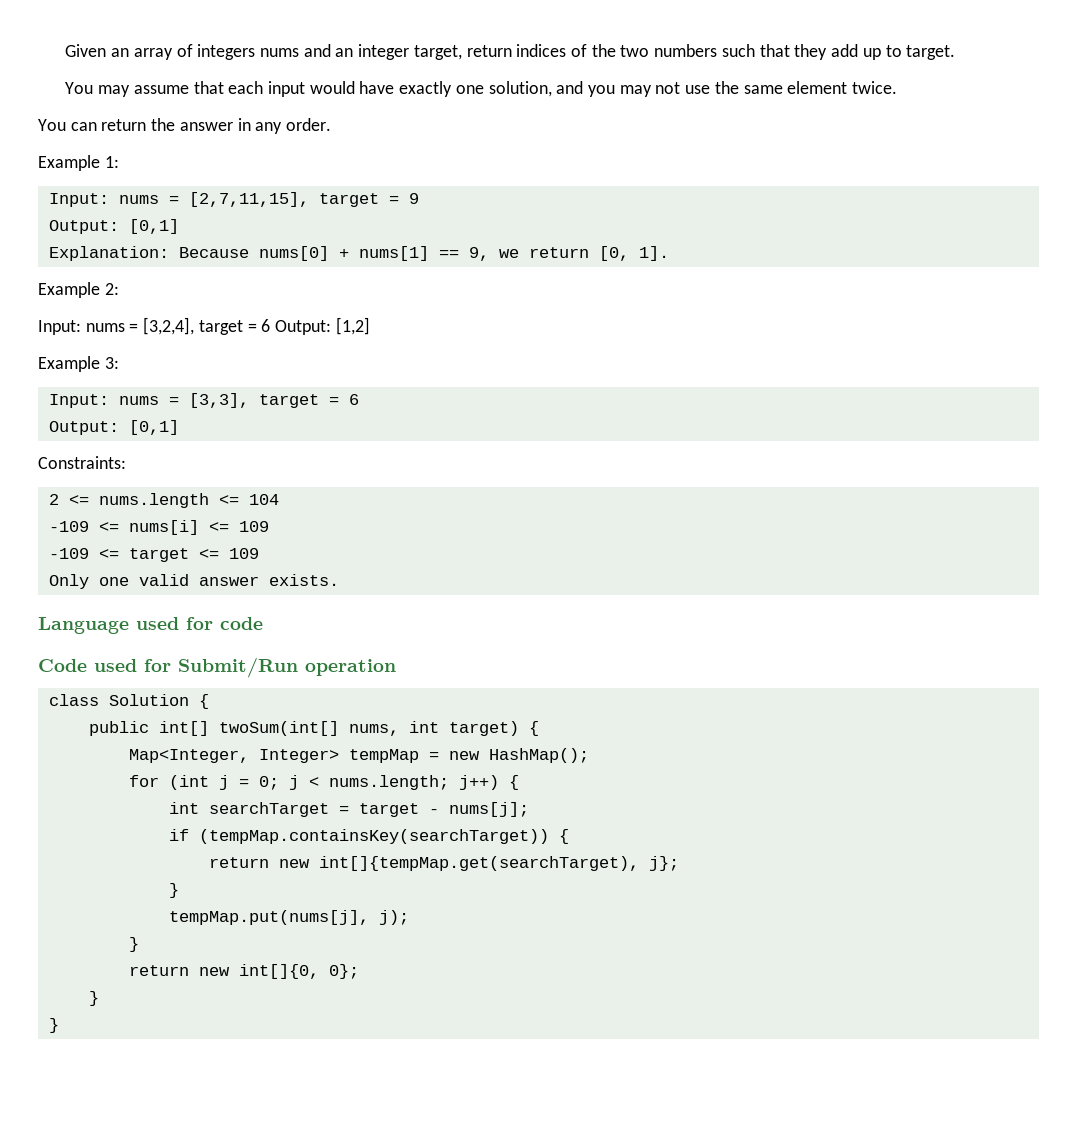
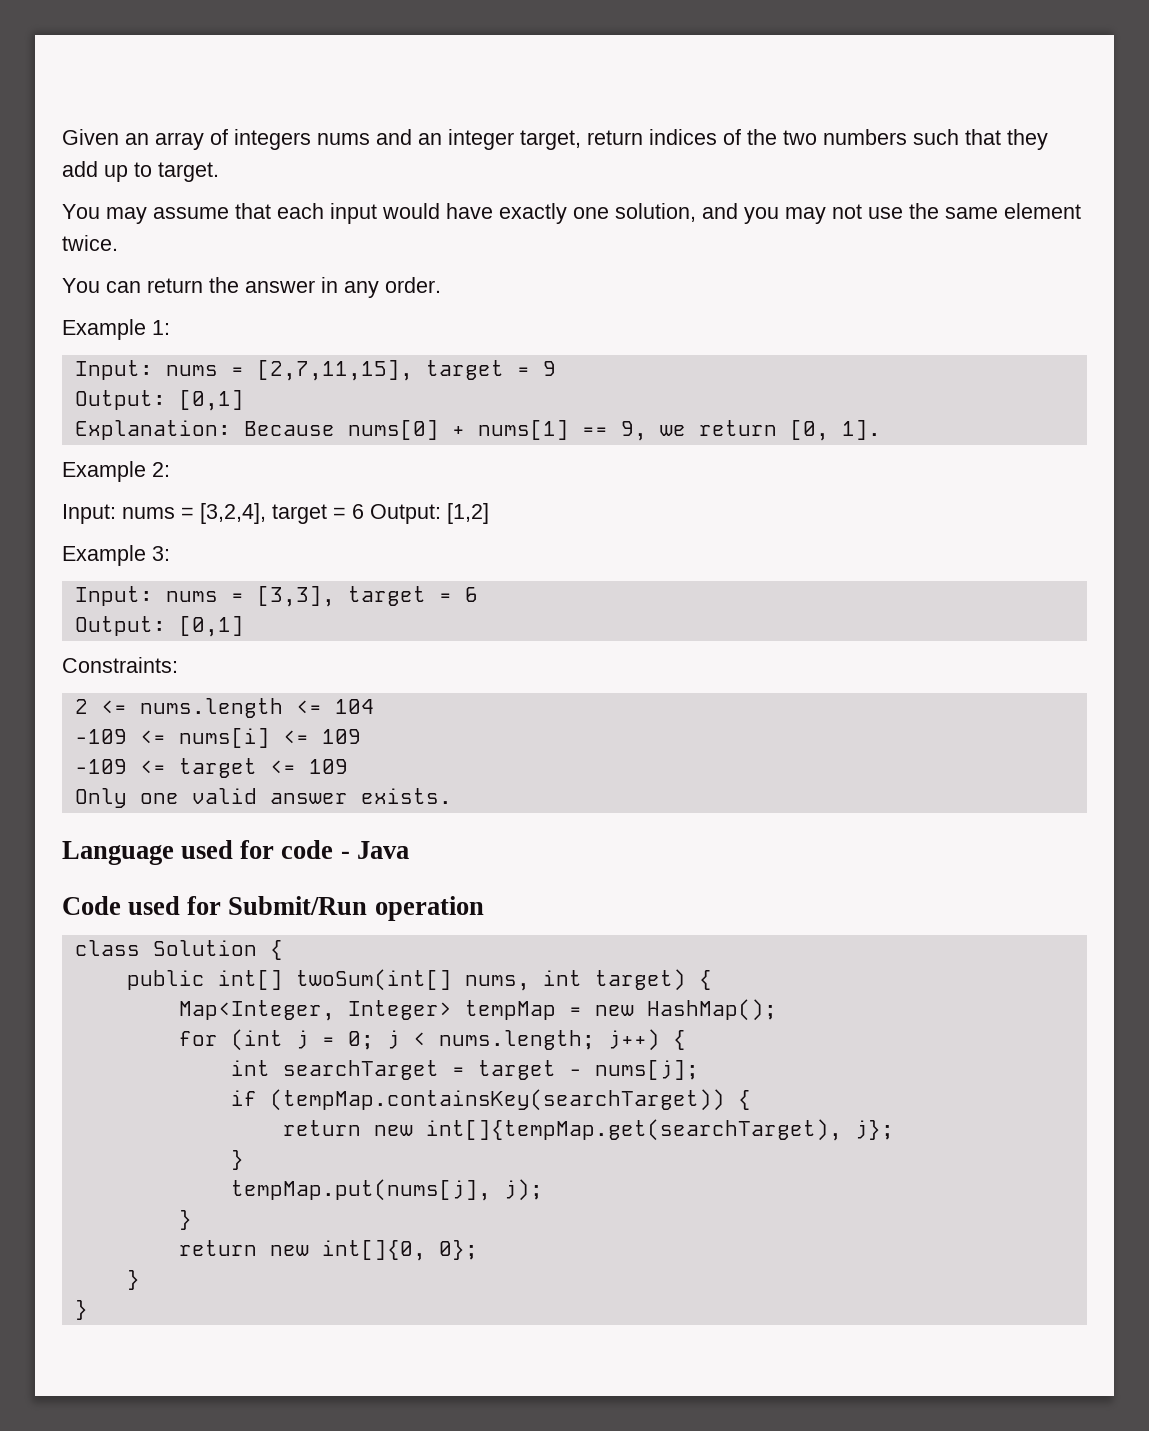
- Language used for code
+ Language used for code - Java

